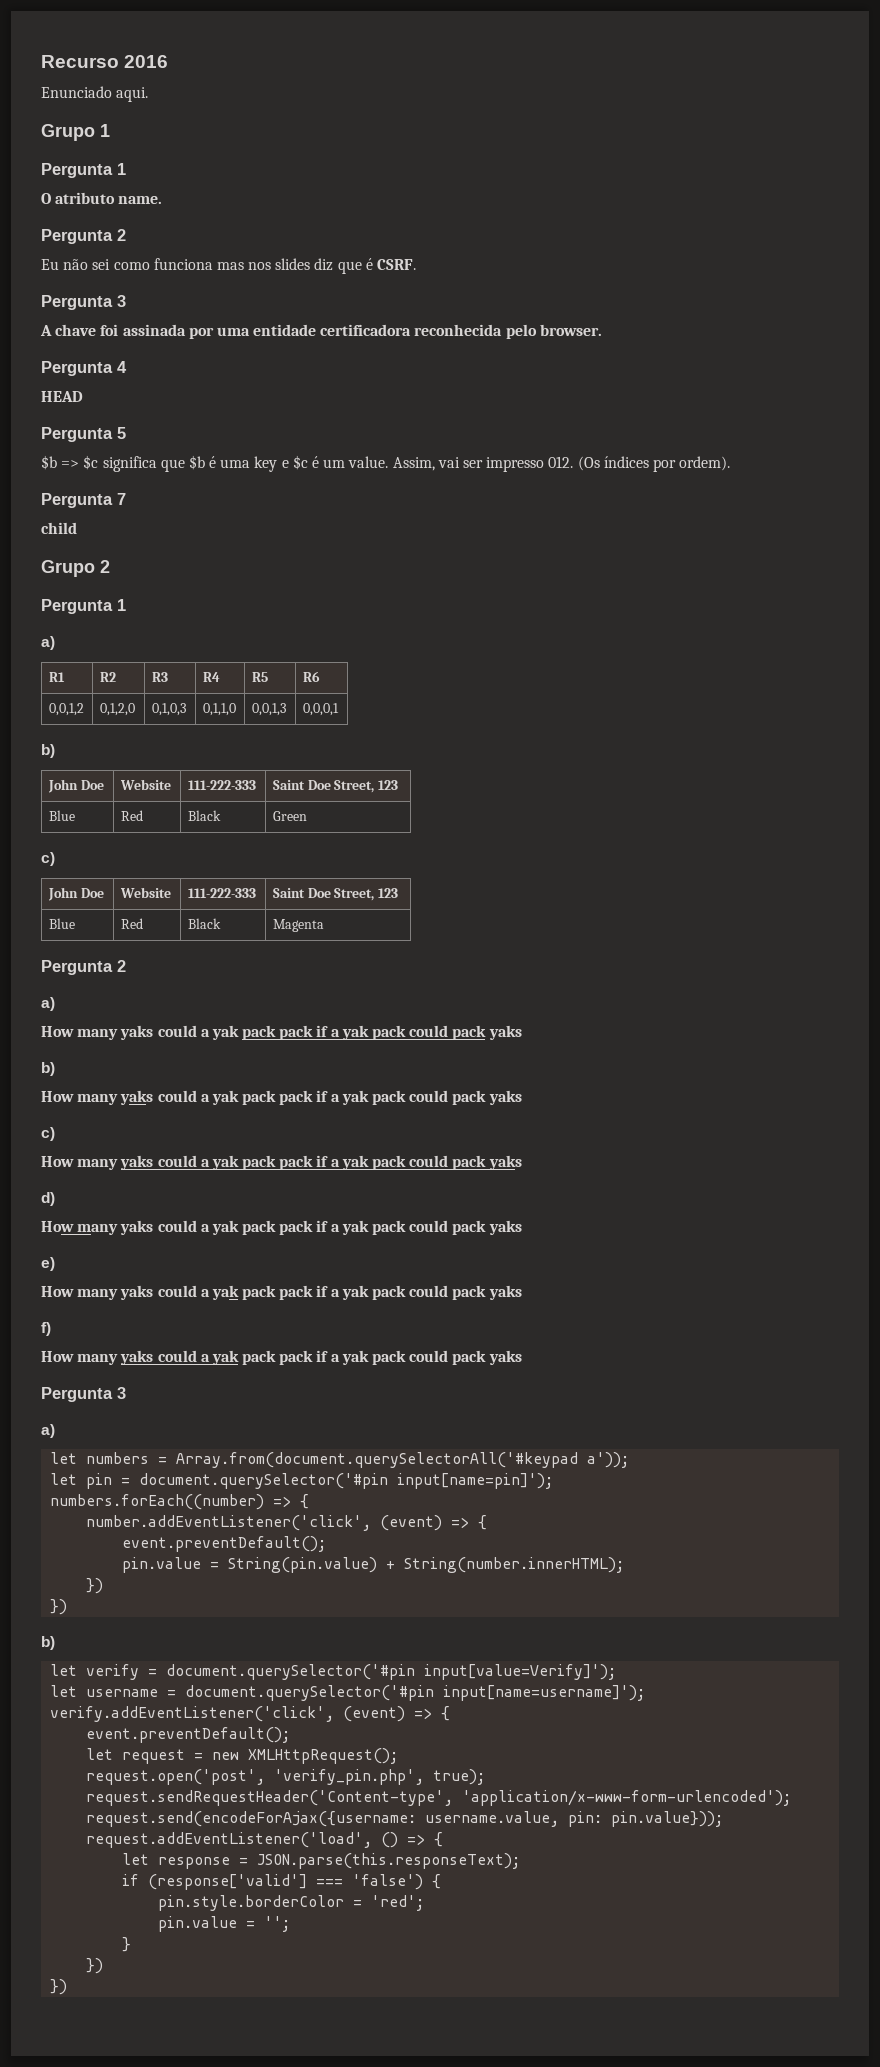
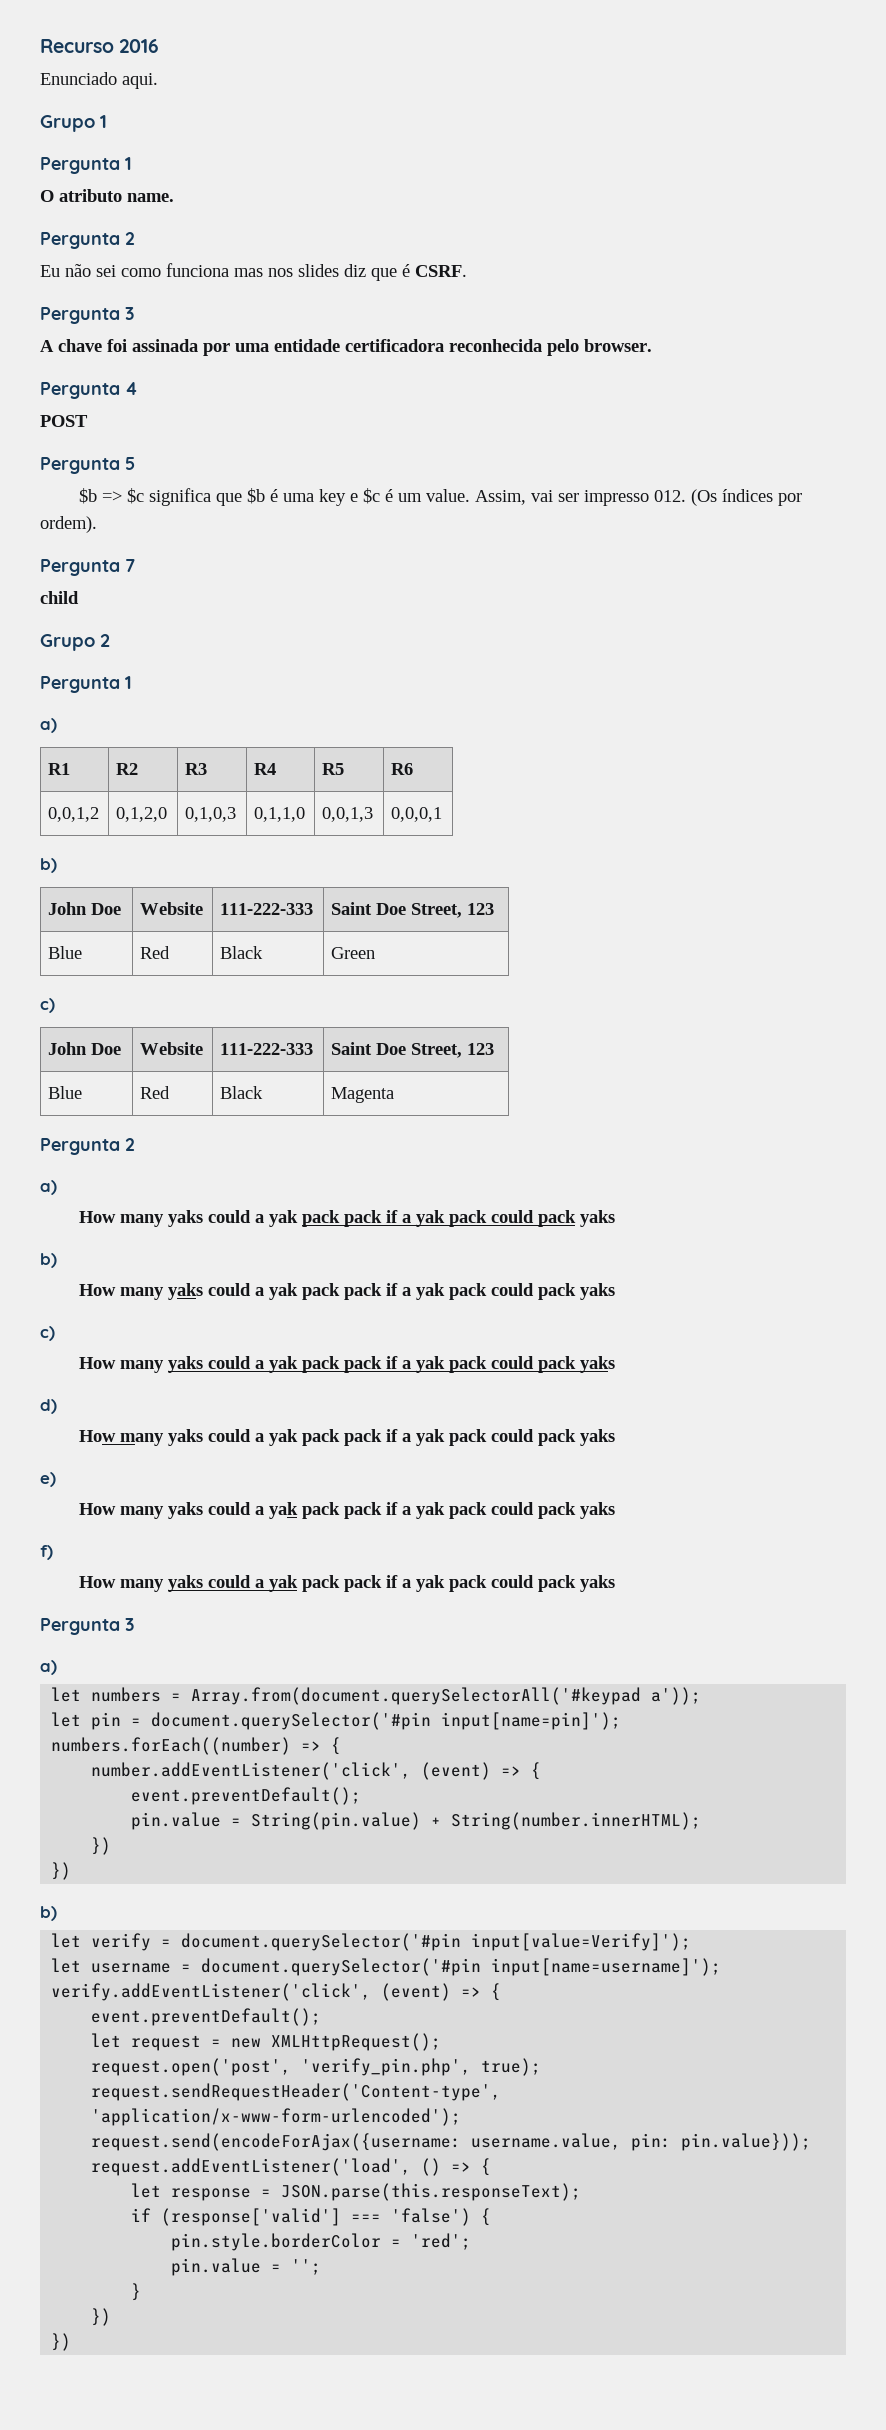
- HEAD
+ POST

